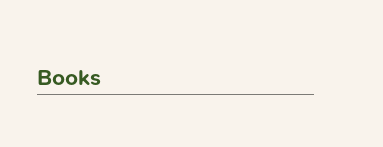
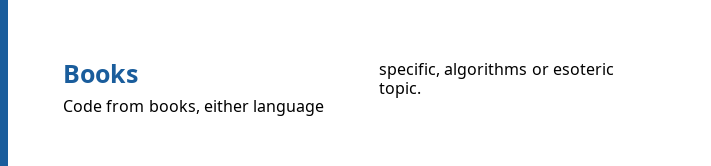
+ Code from books, either language specific, algorithms or esoteric topic.

